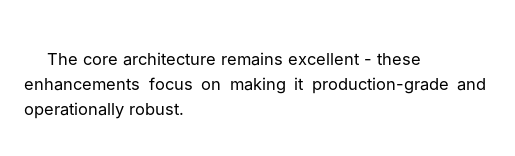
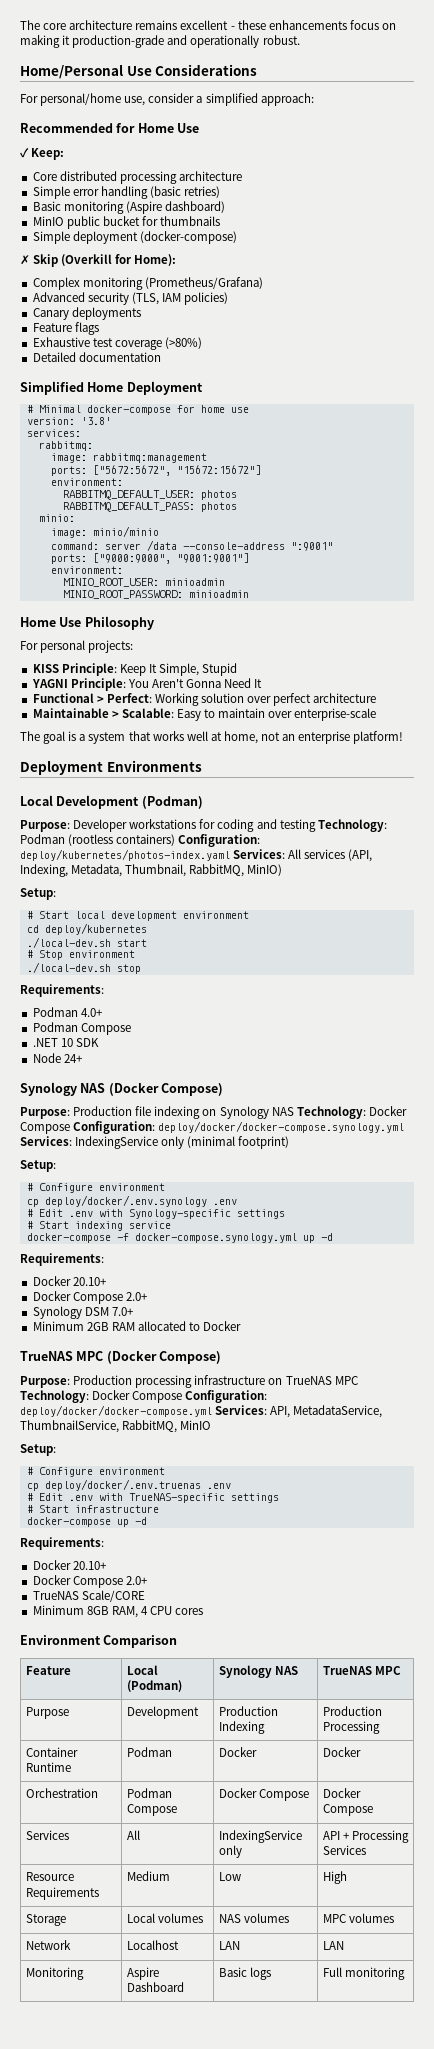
+ Home/Personal Use Considerations
+ For personal/home use, consider a simplified approach:
+ Recommended for Home Use
+ ✓ Keep:
+ Core distributed processing architecture
+ Simple error handling (basic retries)
+ Basic monitoring (Aspire dashboard)
+ MinIO public bucket for thumbnails
+ Simple deployment (docker-compose)
+ ✗ Skip (Overkill for Home):
+ Complex monitoring (Prometheus/Grafana)
+ Advanced security (TLS, IAM policies)
+ Canary deployments
+ Feature flags
+ Exhaustive test coverage (>80%)
+ Detailed documentation
+ Simplified Home Deployment
+ # Minimal docker-compose for home use
+ version: '3.8'
+ services:
+ rabbitmq:
+ image: rabbitmq:management
+ ports: ["5672:5672", "15672:15672"]
+ environment:
+ RABBITMQ_DEFAULT_USER: photos
+ RABBITMQ_DEFAULT_PASS: photos
+ minio:
+ image: minio/minio
+ command: server /data --console-address ":9001"
+ ports: ["9000:9000", "9001:9001"]
+ environment:
+ MINIO_ROOT_USER: minioadmin
+ MINIO_ROOT_PASSWORD: minioadmin
+ Home Use Philosophy
+ For personal projects:
+ KISS Principle: Keep It Simple, Stupid
+ YAGNI Principle: You Aren't Gonna Need It
+ Functional > Perfect: Working solution over perfect architecture
+ Maintainable > Scalable: Easy to maintain over enterprise-scale
+ The goal is a system that works well at home, not an enterprise platform!
+ Deployment Environments
+ Local Development (Podman)
+ Purpose: Developer workstations for coding and testing Technology: Podman (rootless containers) Configuration: deploy/kubernetes/photos-index.yaml Services: All services (API, Indexing, Metadata, Thumbnail, RabbitMQ, MinIO)
+ Setup:
+ # Start local development environment
+ cd deploy/kubernetes
+ ./local-dev.sh start
+ # Stop environment
+ ./local-dev.sh stop
+ Requirements:
+ Podman 4.0+
+ Podman Compose
+ .NET 10 SDK
+ Node 24+
+ Synology NAS (Docker Compose)
+ Purpose: Production file indexing on Synology NAS Technology: Docker Compose Configuration: deploy/docker/docker-compose.synology.yml Services: IndexingService only (minimal footprint)
+ Setup:
+ # Configure environment
+ cp deploy/docker/.env.synology .env
+ # Edit .env with Synology-specific settings
+ # Start indexing service
+ docker-compose -f docker-compose.synology.yml up -d
+ Requirements:
+ Docker 20.10+
+ Docker Compose 2.0+
+ Synology DSM 7.0+
+ Minimum 2GB RAM allocated to Docker
+ TrueNAS MPC (Docker Compose)
+ Purpose: Production processing infrastructure on TrueNAS MPC Technology: Docker Compose Configuration: deploy/docker/docker-compose.yml Services: API, MetadataService, ThumbnailService, RabbitMQ, MinIO
+ Setup:
+ # Configure environment
+ cp deploy/docker/.env.truenas .env
+ # Edit .env with TrueNAS-specific settings
+ # Start infrastructure
+ docker-compose up -d
+ Requirements:
+ Docker 20.10+
+ Docker Compose 2.0+
+ TrueNAS Scale/CORE
+ Minimum 8GB RAM, 4 CPU cores
+ Environment Comparison
+ Feature | Local (Podman) | Synology NAS | TrueNAS MPC
+ Purpose | Development | Production Indexing | Production Processing
+ Container Runtime | Podman | Docker | Docker
+ Orchestration | Podman Compose | Docker Compose | Docker Compose
+ Services | All | IndexingService only | API + Processing Services
+ Resource Requirements | Medium | Low | High
+ Storage | Local volumes | NAS volumes | MPC volumes
+ Network | Localhost | LAN | LAN
+ Monitoring | Aspire Dashboard | Basic logs | Full monitoring

